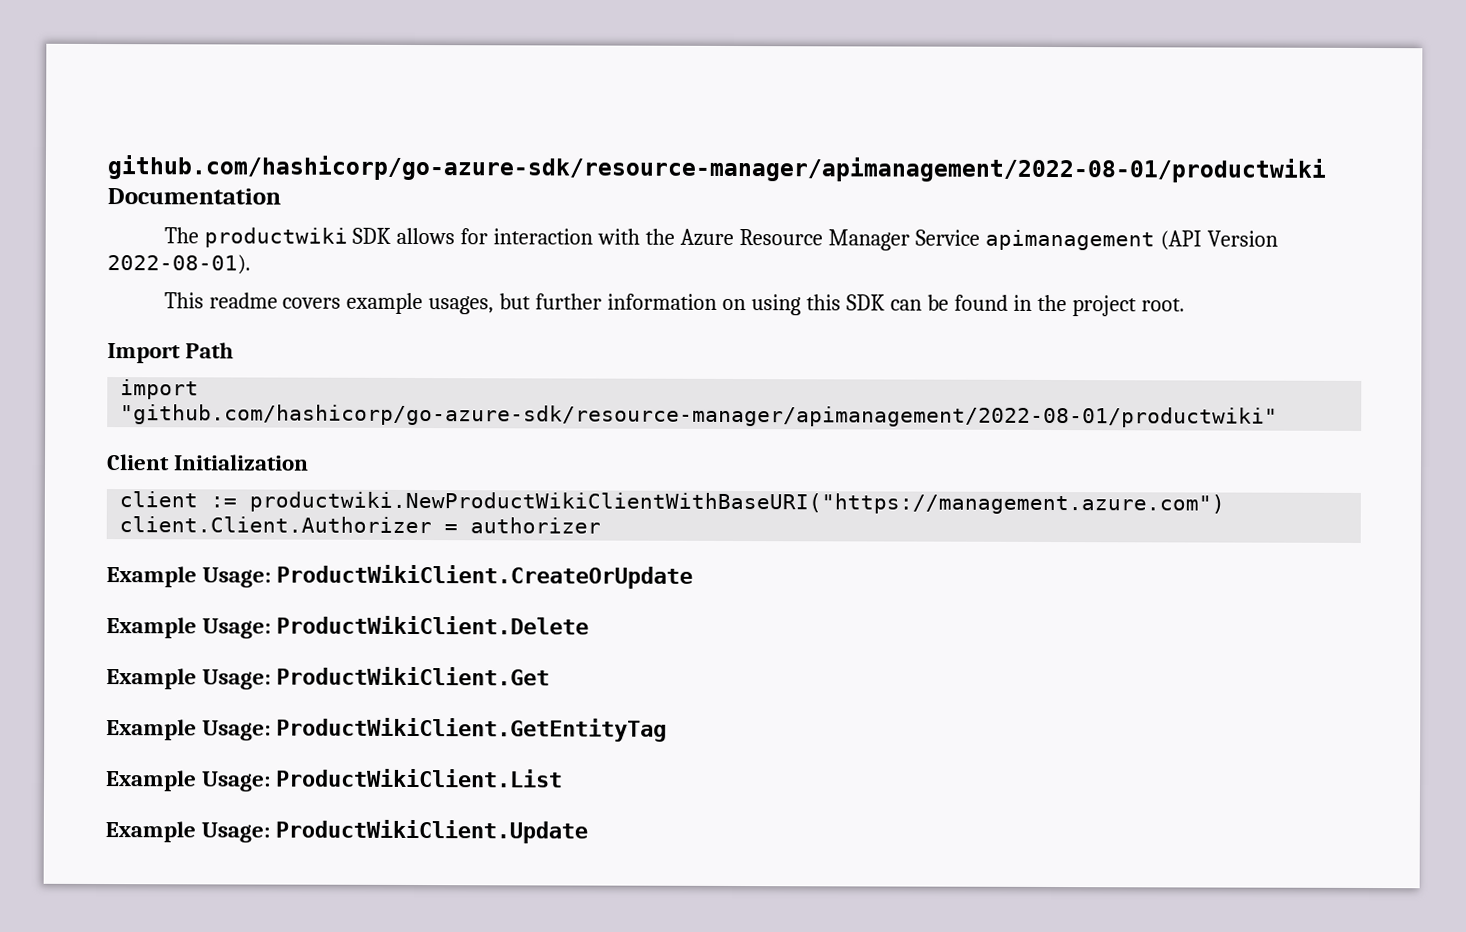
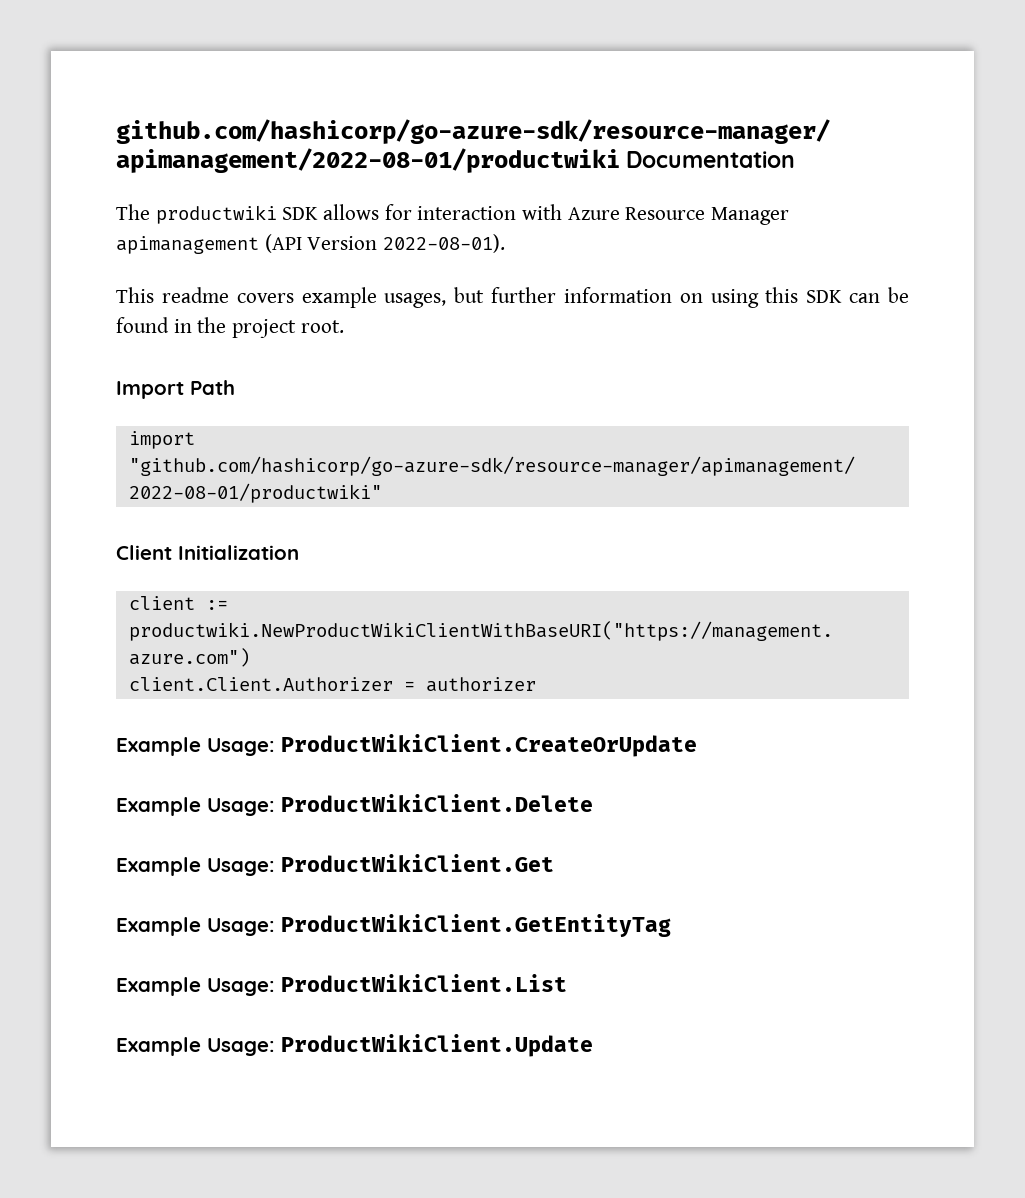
- The productwiki SDK allows for interaction with the Azure Resource Manager Service apimanagement (API Version 2022-08-01).
+ The productwiki SDK allows for interaction with Azure Resource Manager apimanagement (API Version 2022-08-01).

